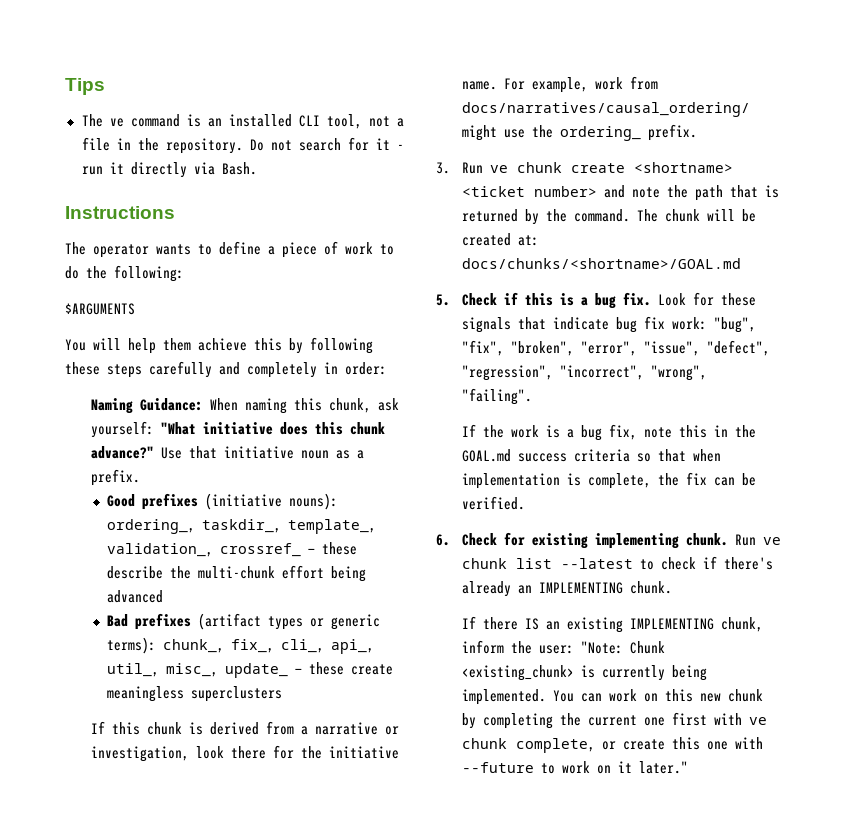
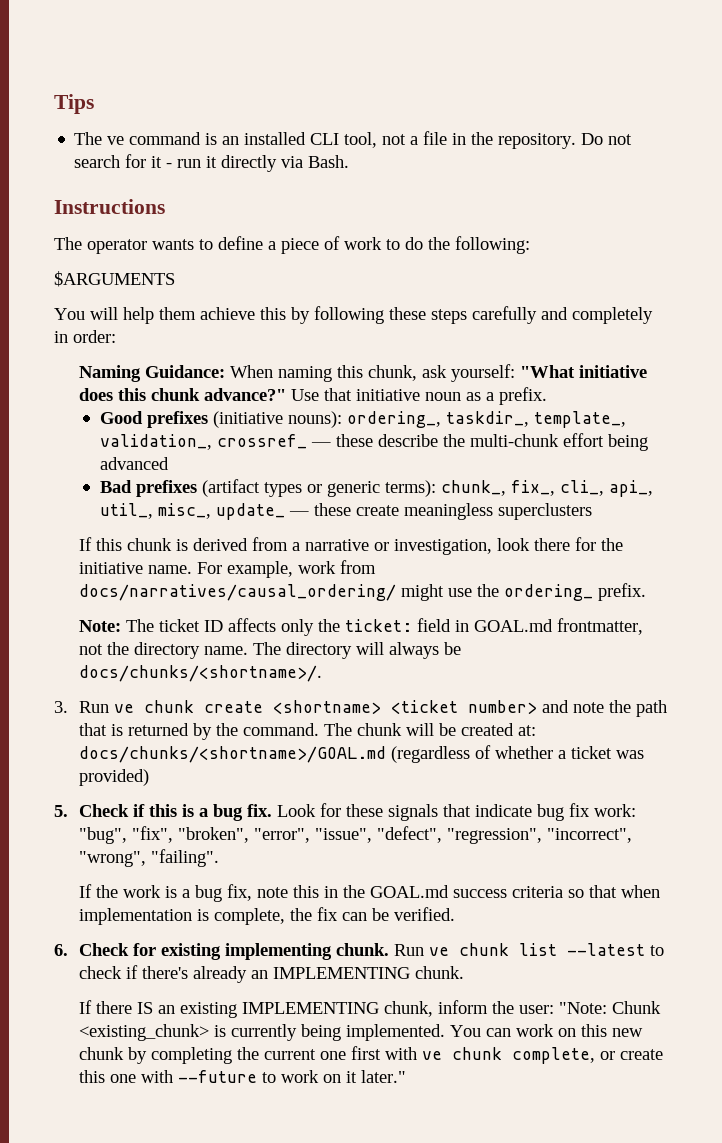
+ Note: The ticket ID affects only the ticket: field in GOAL.md frontmatter, not the directory name. The directory will always be docs/chunks/<shortname>/.
- The chunk will be created at: docs/chunks/<shortname>/GOAL.md
+ The chunk will be created at: docs/chunks/<shortname>/GOAL.md (regardless of whether a ticket was provided)

